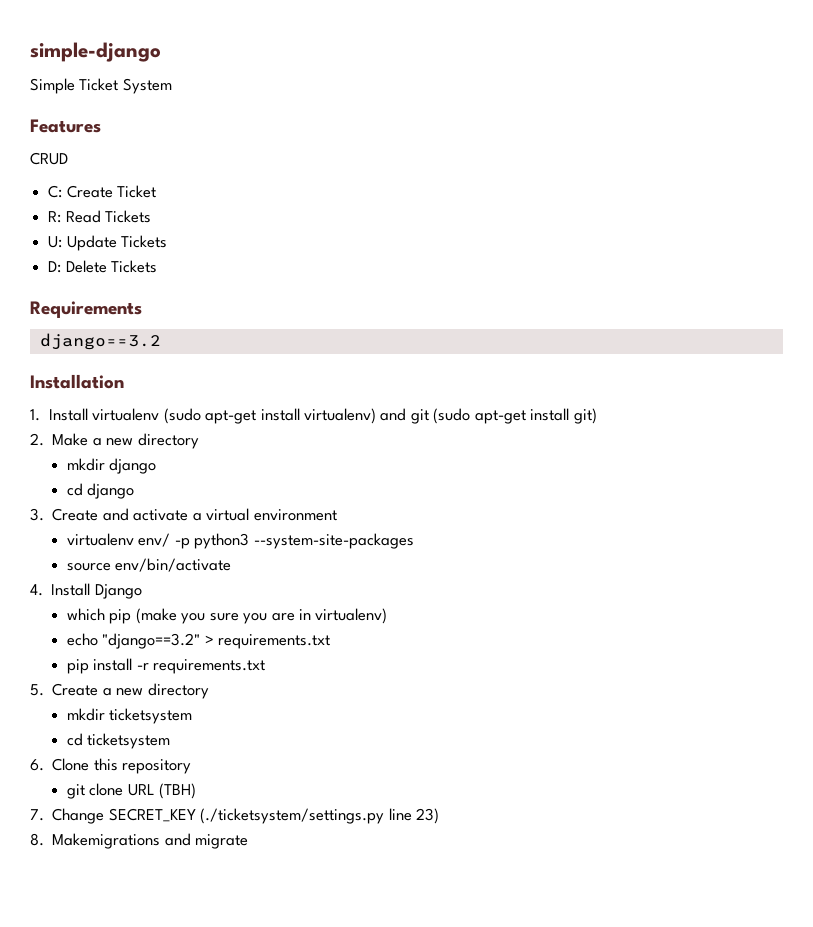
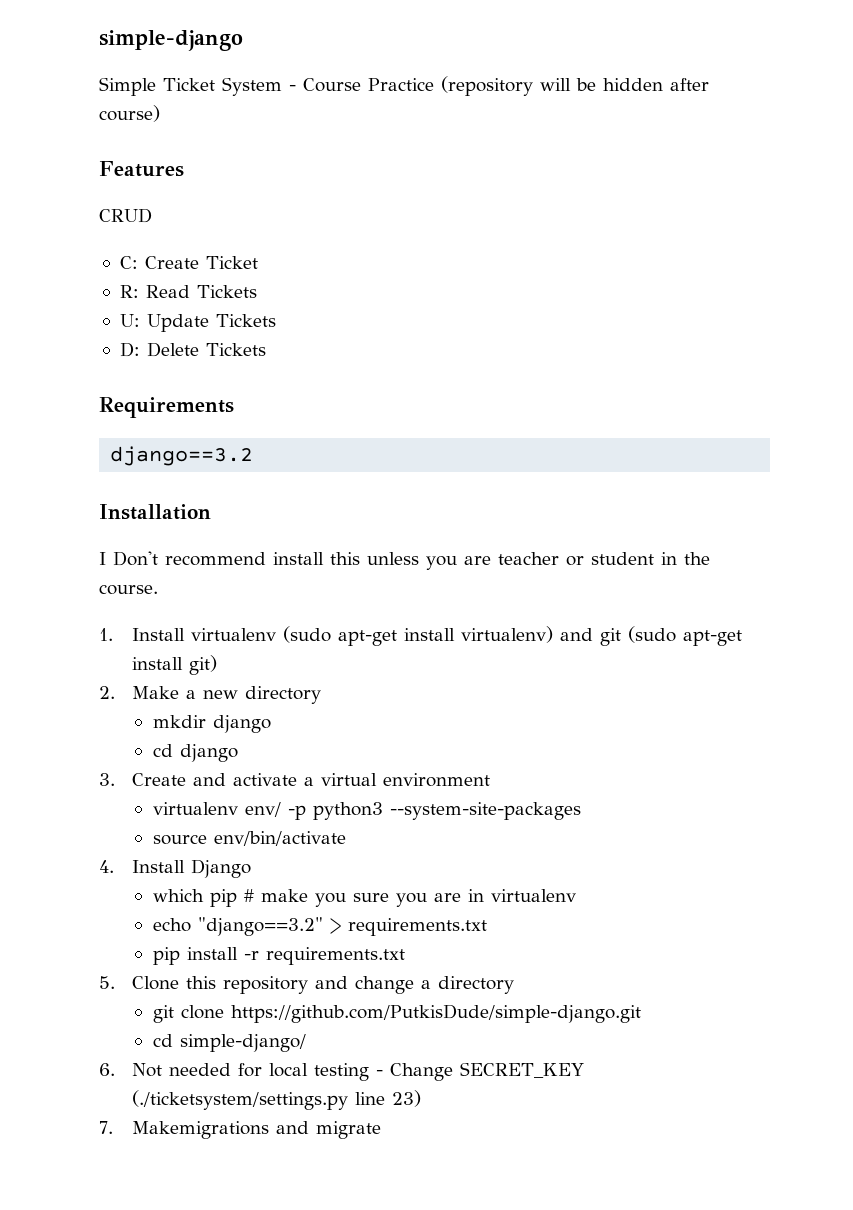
- Simple Ticket System
+ Simple Ticket System - Course Practice (repository will be hidden after course)
+ I Don't recommend install this unless you are teacher or student in the course.
- which pip (make you sure you are in virtualenv)
+ which pip # make you sure you are in virtualenv
- 5. Create a new directory
- mkdir ticketsystem
- cd ticketsystem
- 6. Clone this repository
- git clone URL (TBH)
- 7. Change SECRET_KEY (./ticketsystem/settings.py line 23)
+ 5. Clone this repository and change a directory
+ git clone https://github.com/PutkisDude/simple-django.git
+ cd simple-django/
+ 6. Not needed for local testing - Change SECRET_KEY (./ticketsystem/settings.py line 23)
- 8. Makemigrations and migrate
+ 7. Makemigrations and migrate

